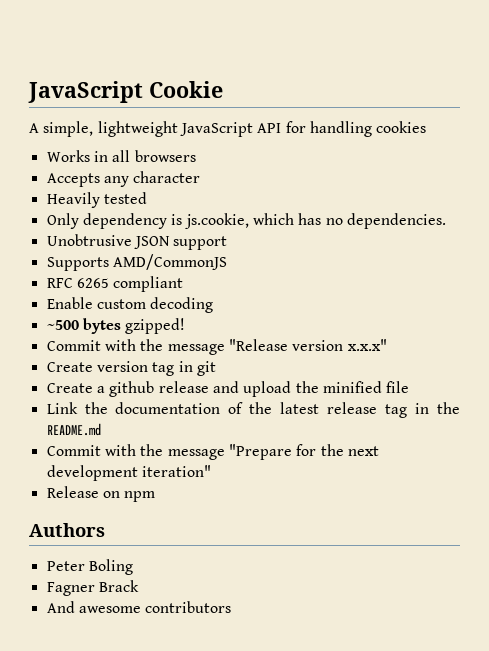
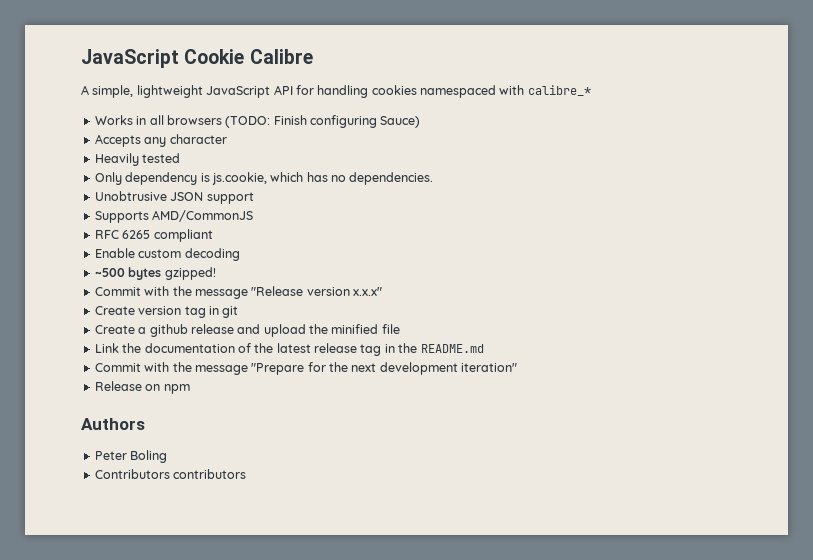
- JavaScript Cookie
+ JavaScript Cookie Calibre
- A simple, lightweight JavaScript API for handling cookies
+ A simple, lightweight JavaScript API for handling cookies namespaced with calibre_*
- Works in all browsers
+ Works in all browsers (TODO: Finish configuring Sauce)
- Fagner Brack
- And awesome contributors
+ Contributors contributors

